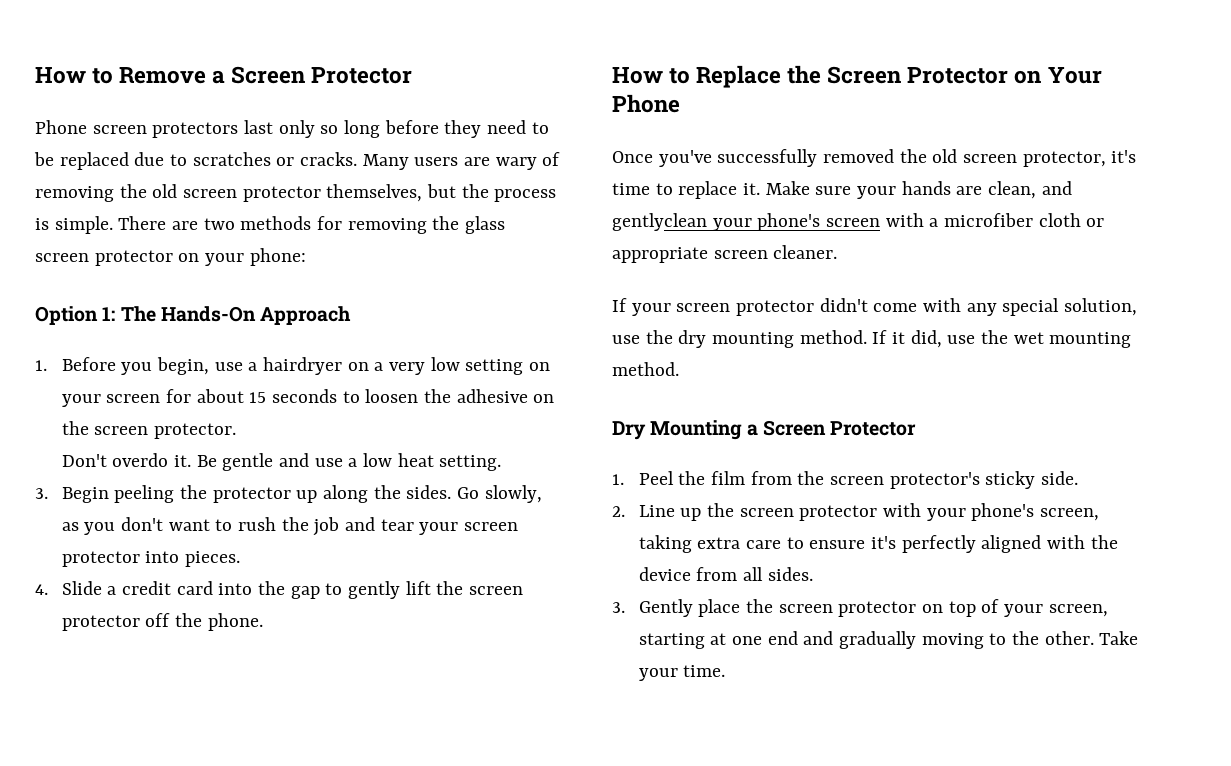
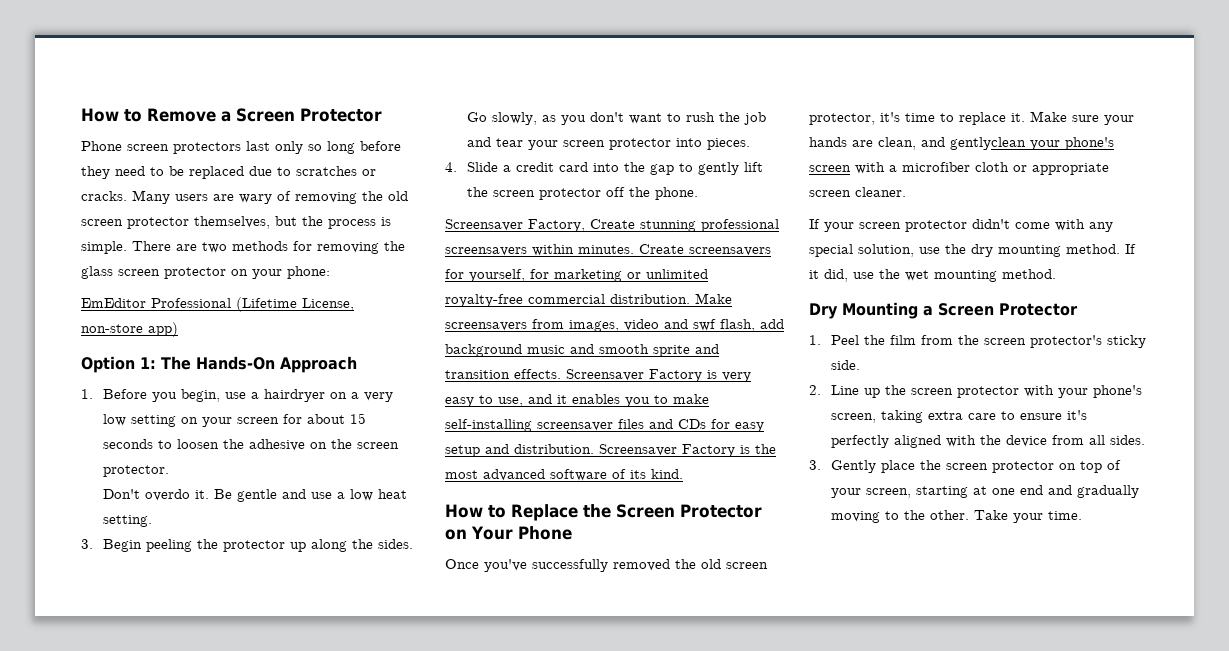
+ EmEditor Professional (Lifetime License, non-store app)
+ Screensaver Factory, Create stunning professional screensavers within minutes. Create screensavers for yourself, for marketing or unlimited royalty-free commercial distribution. Make screensavers from images, video and swf flash, add background music and smooth sprite and transition effects. Screensaver Factory is very easy to use, and it enables you to make self-installing screensaver files and CDs for easy setup and distribution. Screensaver Factory is the most advanced software of its kind.

